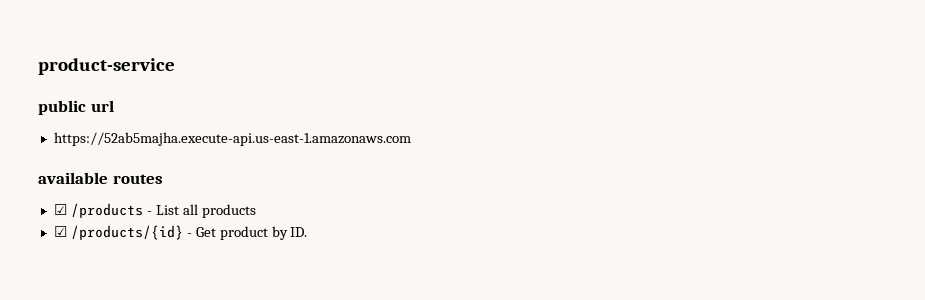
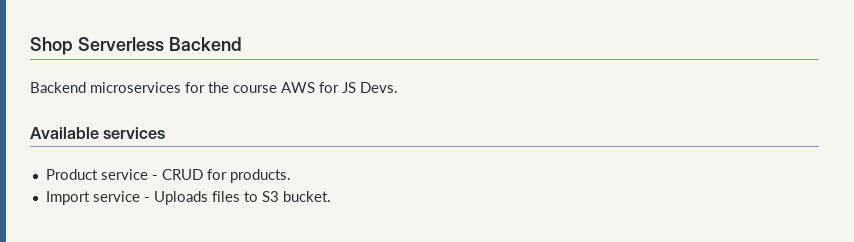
- product-service
- public url
- https://52ab5majha.execute-api.us-east-1.amazonaws.com
- available routes
- ☑ /products - List all products
- ☑ /products/{id} - Get product by ID.
+ Shop Serverless Backend
+ Backend microservices for the course AWS for JS Devs.
+ Available services
+ Product service - CRUD for products.
+ Import service - Uploads files to S3 bucket.

